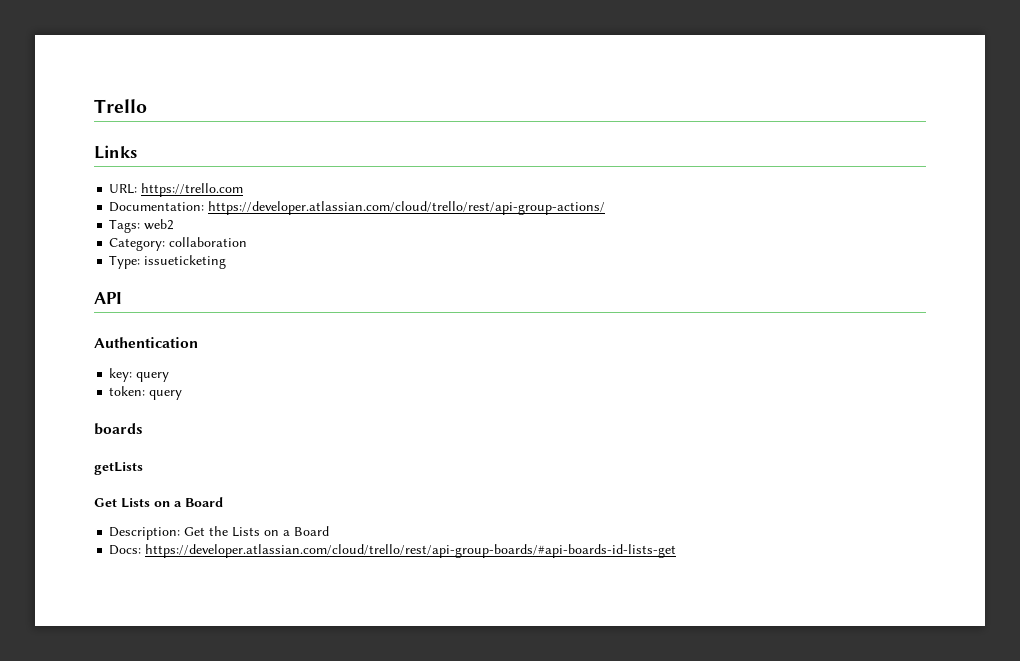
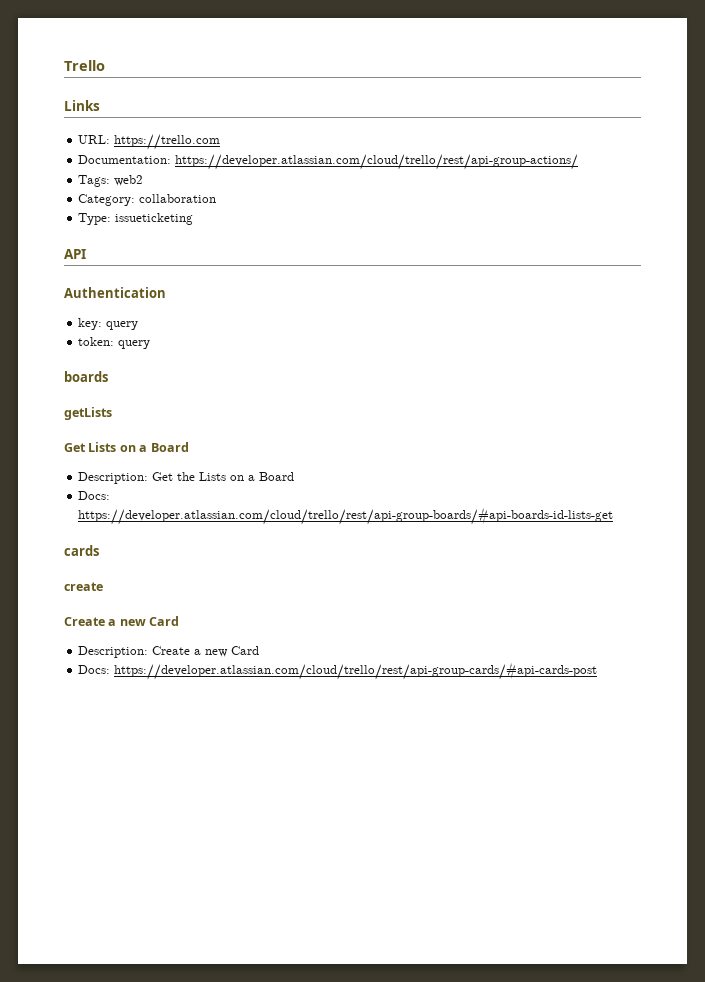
+ cards
+ create
+ Create a new Card
+ Description: Create a new Card
+ Docs: https://developer.atlassian.com/cloud/trello/rest/api-group-cards/#api-cards-post

